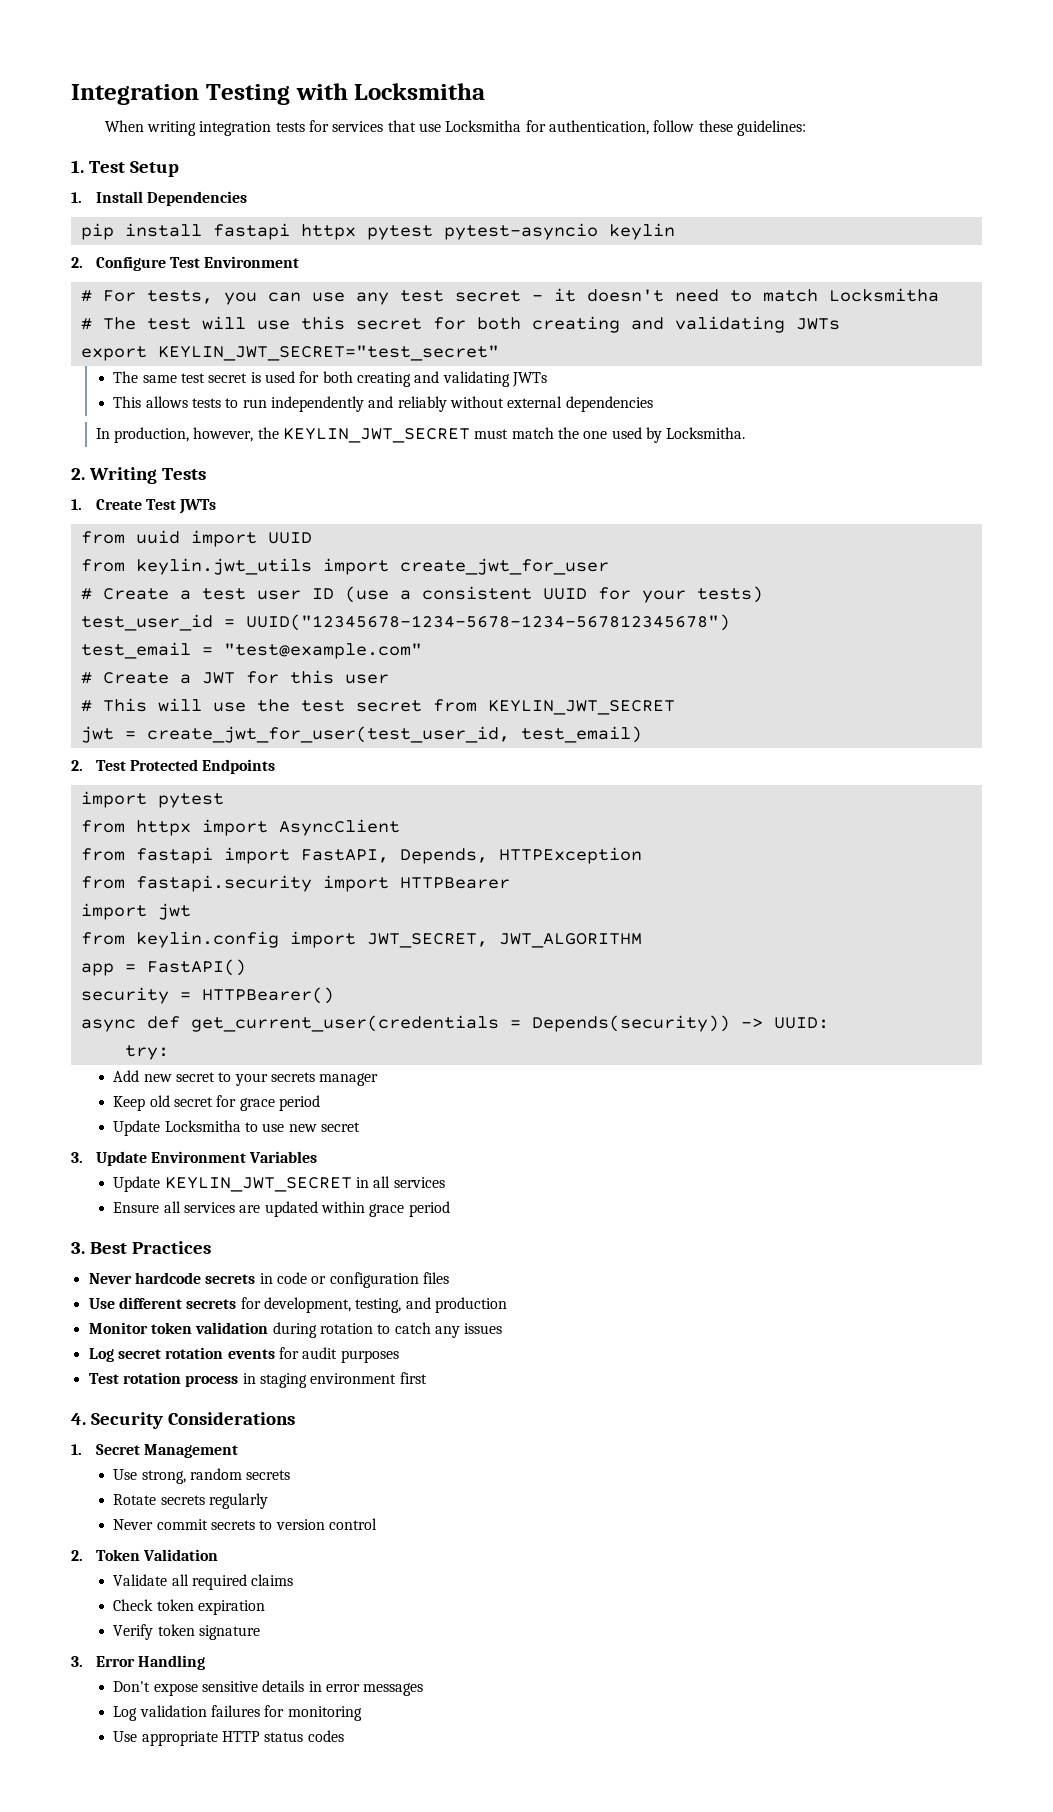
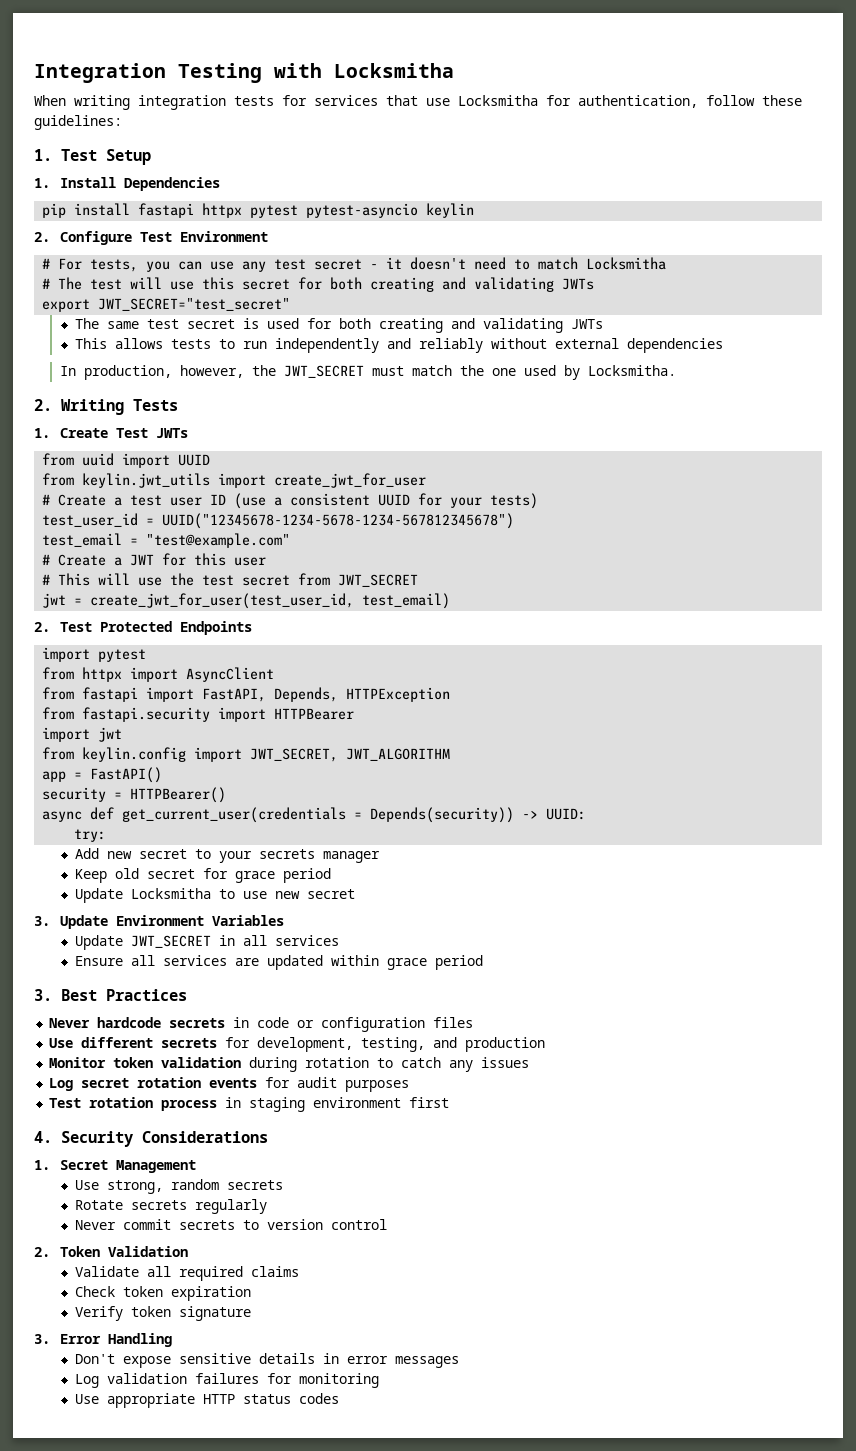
- export KEYLIN_JWT_SECRET="test_secret"
+ export JWT_SECRET="test_secret"
- In production, however, the KEYLIN_JWT_SECRET must match the one used by Locksmitha.
+ In production, however, the JWT_SECRET must match the one used by Locksmitha.
- # This will use the test secret from KEYLIN_JWT_SECRET
+ # This will use the test secret from JWT_SECRET
- Update KEYLIN_JWT_SECRET in all services
+ Update JWT_SECRET in all services

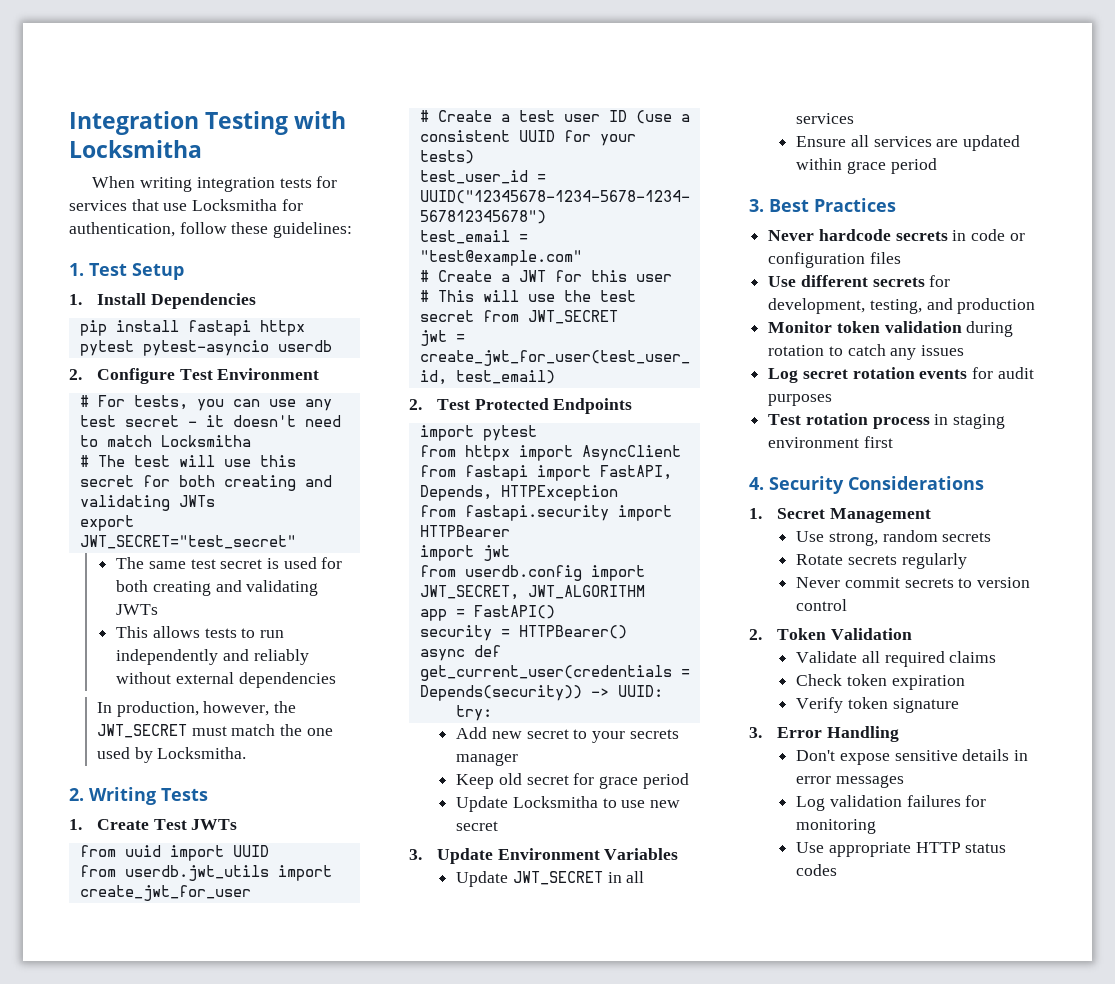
- pip install fastapi httpx pytest pytest-asyncio keylin
+ pip install fastapi httpx pytest pytest-asyncio userdb
- from keylin.jwt_utils import create_jwt_for_user
+ from userdb.jwt_utils import create_jwt_for_user
- from keylin.config import JWT_SECRET, JWT_ALGORITHM
+ from userdb.config import JWT_SECRET, JWT_ALGORITHM

